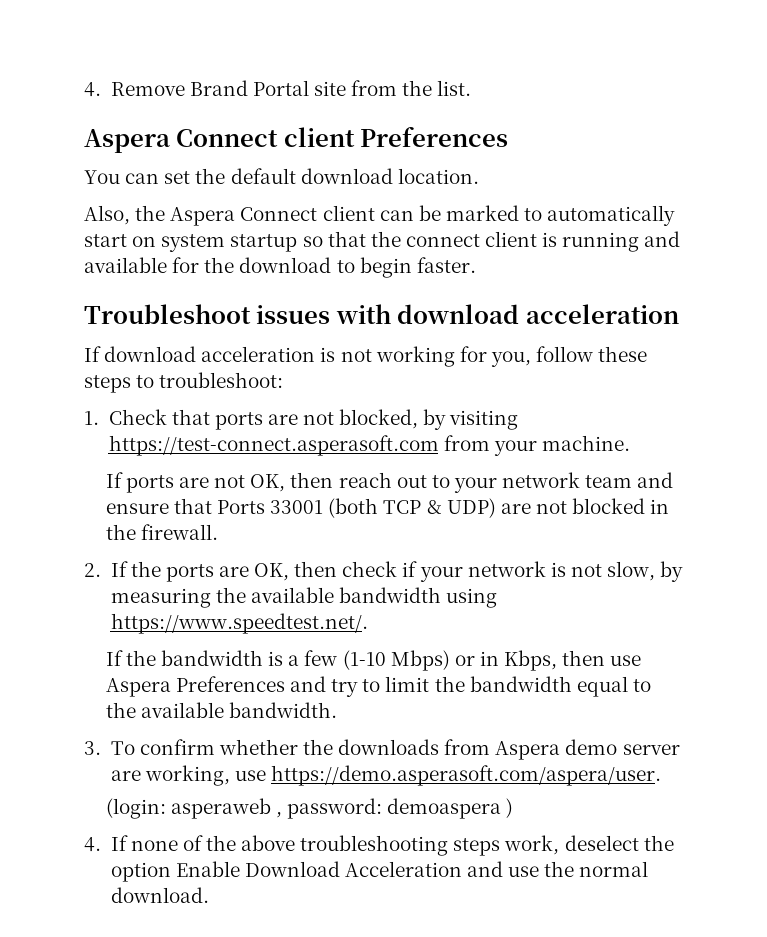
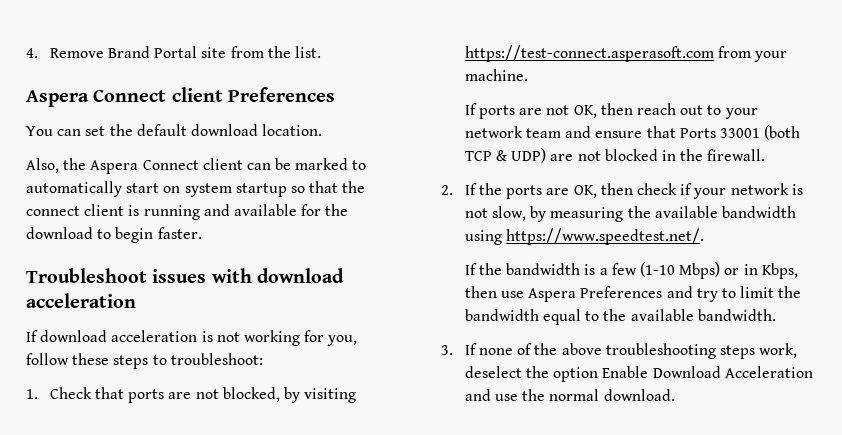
- 3. To confirm whether the downloads from Aspera demo server are working, use https://demo.asperasoft.com/aspera/user.
- (login: asperaweb , password: demoaspera )
- 4. If none of the above troubleshooting steps work, deselect the option Enable Download Acceleration and use the normal download.
+ 3. If none of the above troubleshooting steps work, deselect the option Enable Download Acceleration and use the normal download.

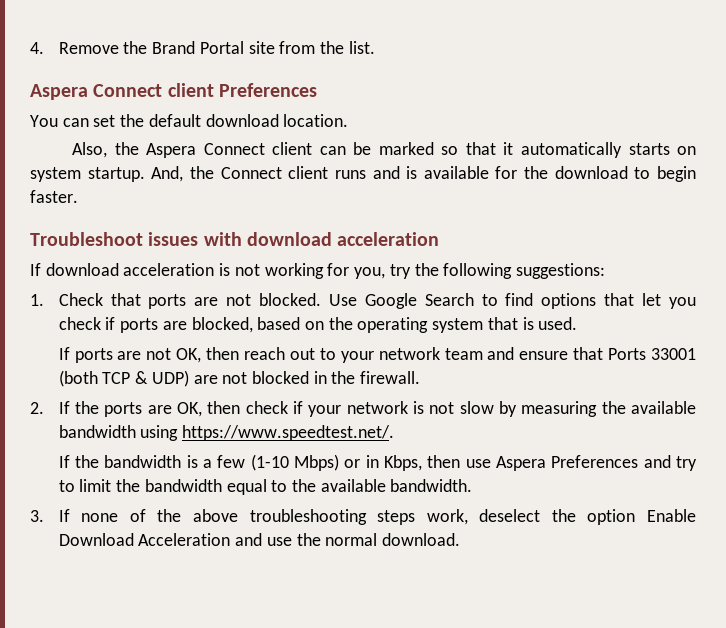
- 4. Remove Brand Portal site from the list.
+ 4. Remove the Brand Portal site from the list.
- Also, the Aspera Connect client can be marked to automatically start on system startup so that the connect client is running and available for the download to begin faster.
+ Also, the Aspera Connect client can be marked so that it automatically starts on system startup. And, the Connect client runs and is available for the download to begin faster.
- If download acceleration is not working for you, follow these steps to troubleshoot:
+ If download acceleration is not working for you, try the following suggestions:
- 1. Check that ports are not blocked, by visiting https://test-connect.asperasoft.com from your machine.
+ 1. Check that ports are not blocked. Use Google Search to find options that let you check if ports are blocked, based on the operating system that is used.
- 2. If the ports are OK, then check if your network is not slow, by measuring the available bandwidth using https://www.speedtest.net/.
+ 2. If the ports are OK, then check if your network is not slow by measuring the available bandwidth using https://www.speedtest.net/.

